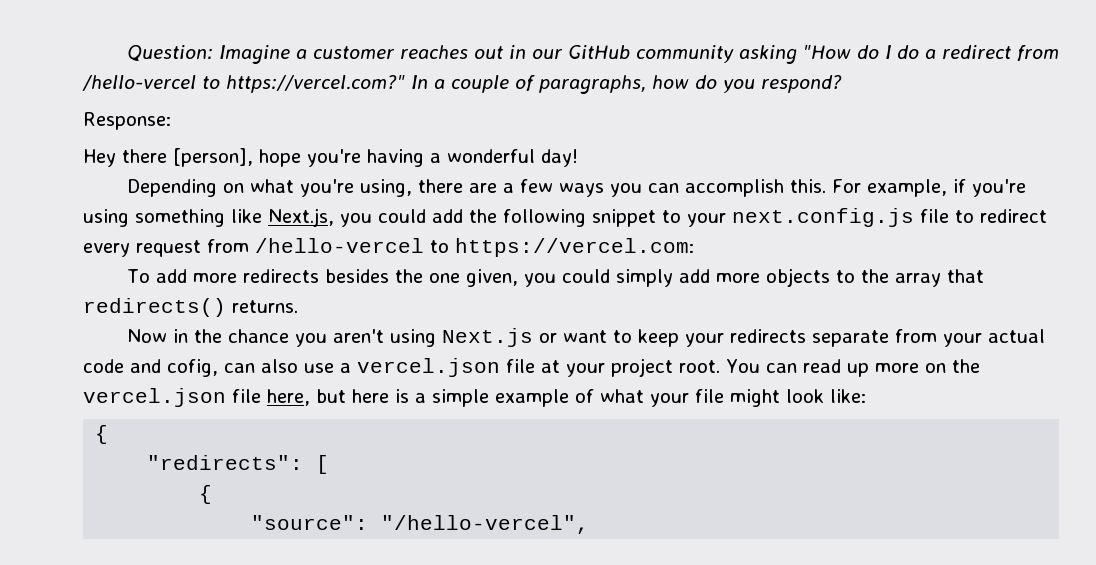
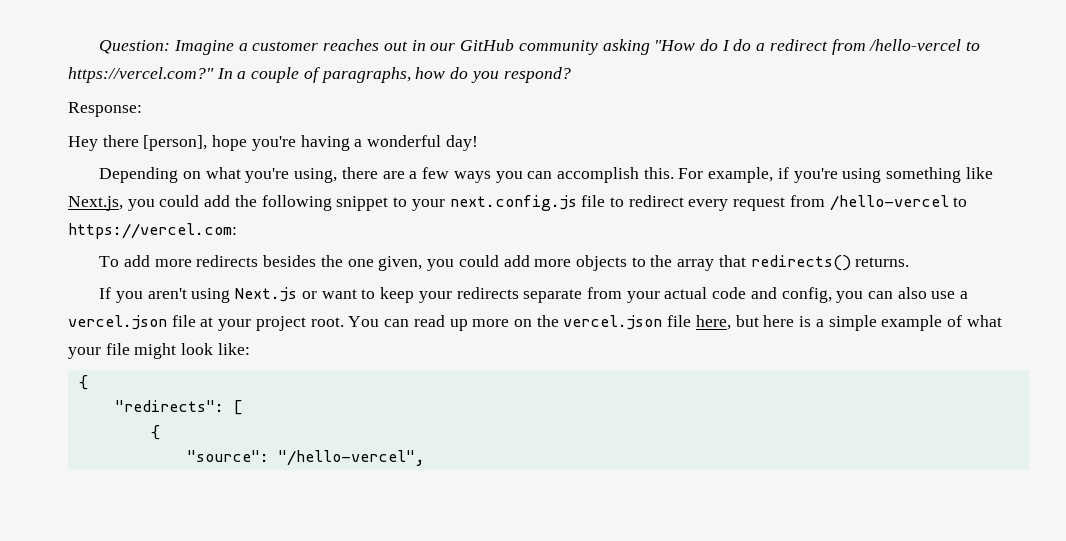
- To add more redirects besides the one given, you could simply add more objects to the array that redirects() returns.
+ To add more redirects besides the one given, you could add more objects to the array that redirects() returns.
- Now in the chance you aren't using Next.js or want to keep your redirects separate from your actual code and cofig, can also use a vercel.json file at your project root.
+ If you aren't using Next.js or want to keep your redirects separate from your actual code and config, you can also use a vercel.json file at your project root.

